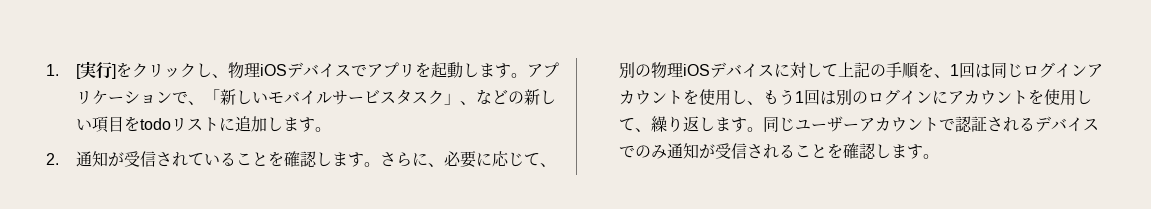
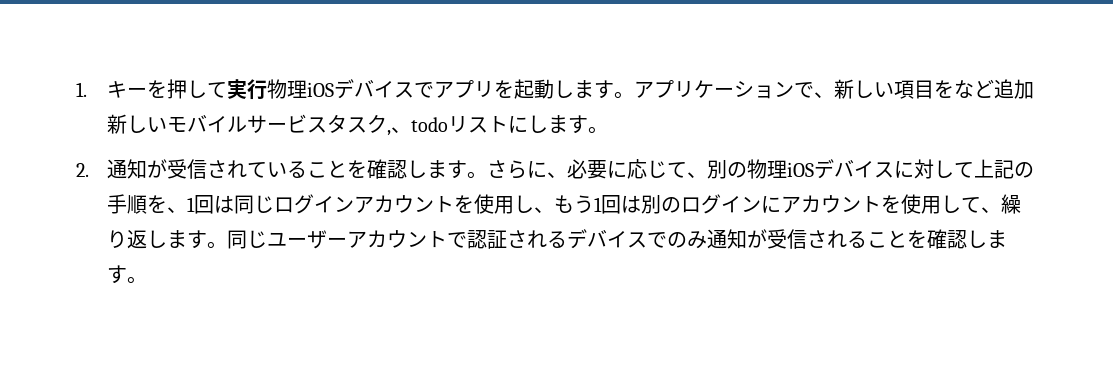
- 1. [実行]をクリックし、物理iOSデバイスでアプリを起動します。
+ 1.キーを押して実行物理iOSデバイスでアプリを起動します。
- アプリケーションで、「新しいモバイルサービスタスク」、などの新しい項目をtodoリストに追加します。
+ アプリケーションで、新しい項目をなど追加新しいモバイルサービスタスク,、todoリストにします。

